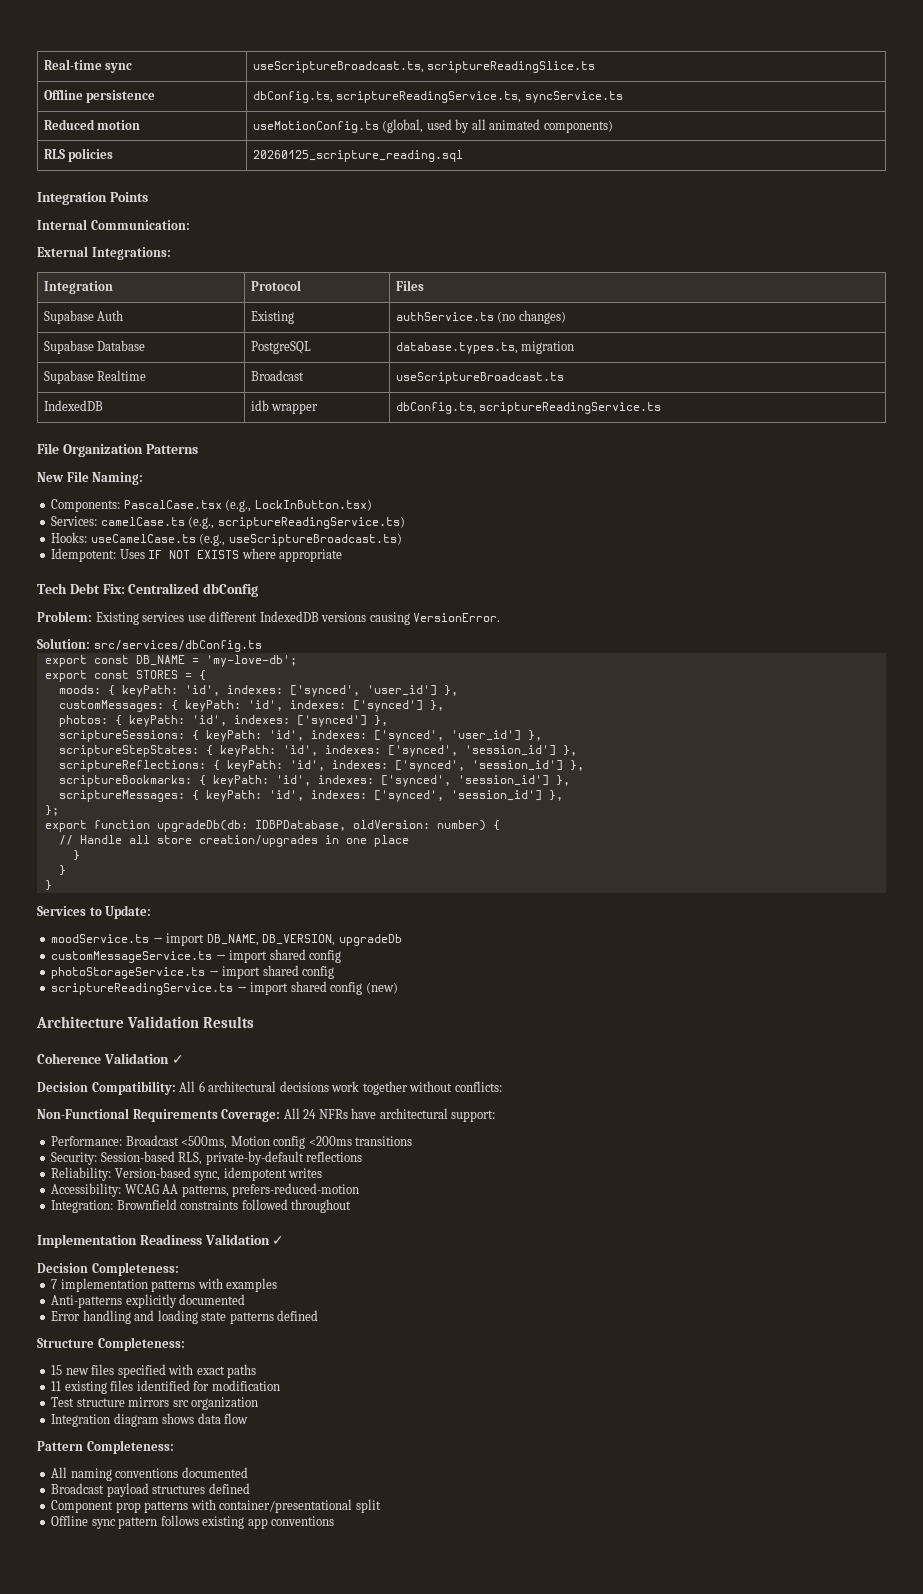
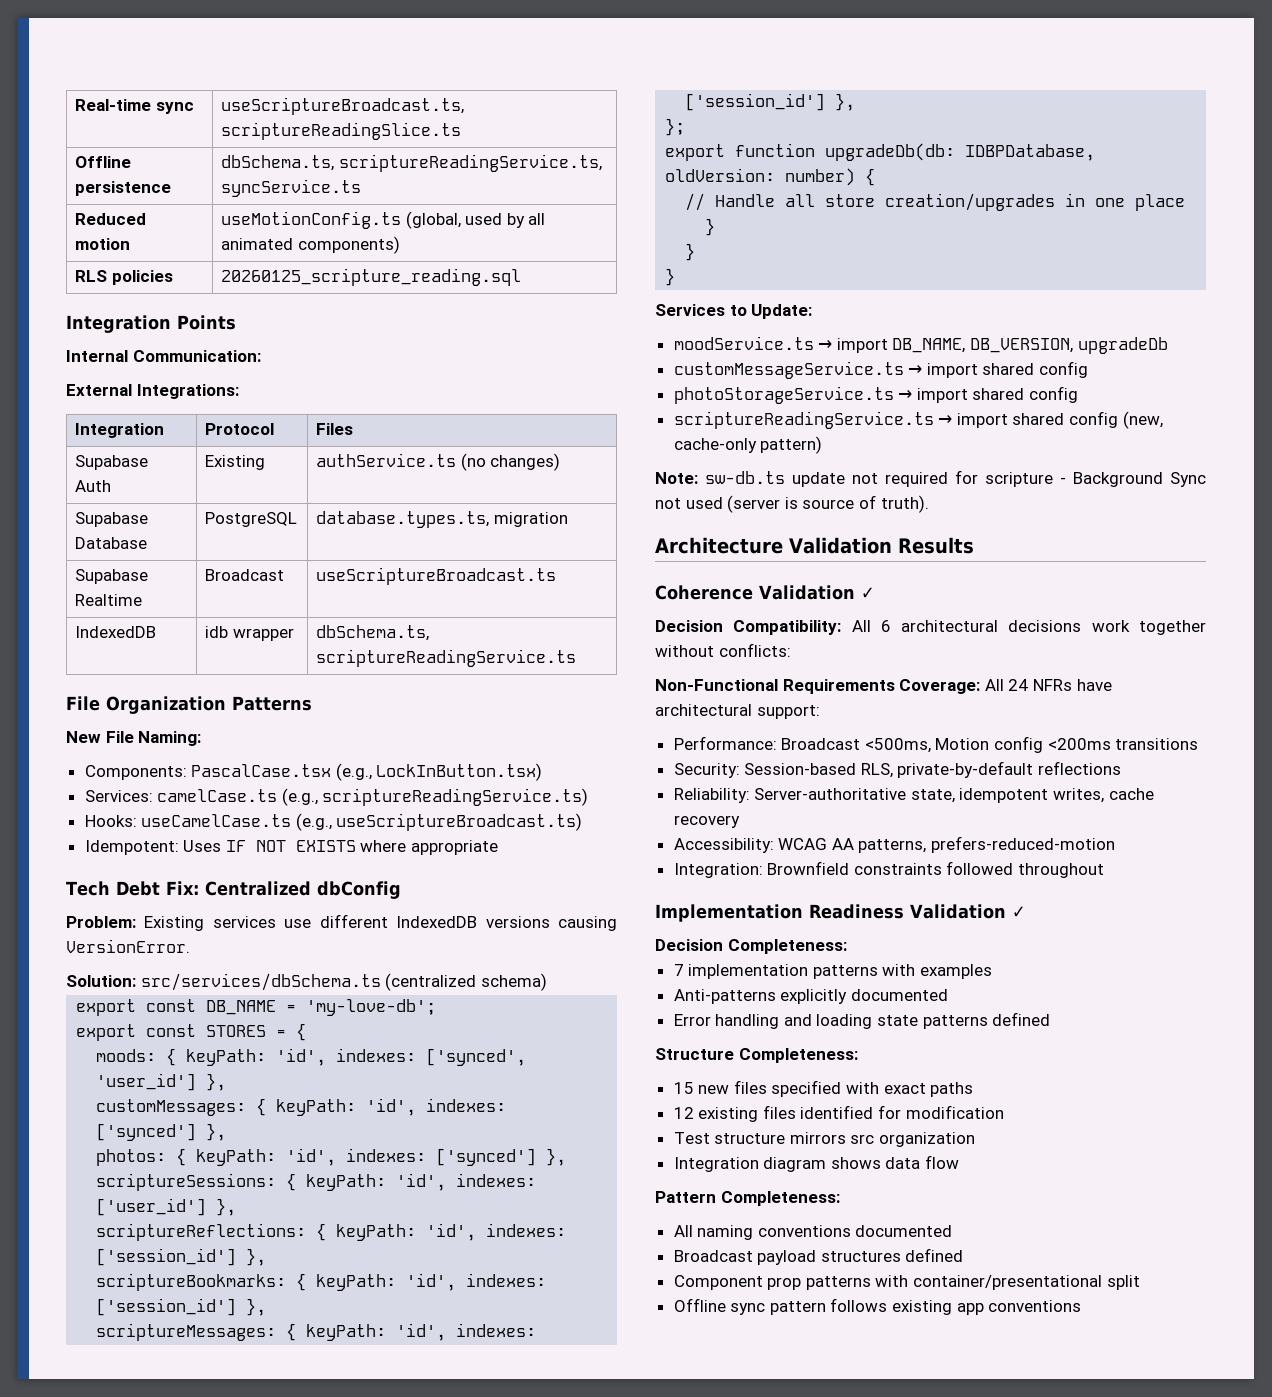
- Offline persistence | dbConfig.ts, scriptureReadingService.ts, syncService.ts
+ Offline persistence | dbSchema.ts, scriptureReadingService.ts, syncService.ts
- IndexedDB | idb wrapper | dbConfig.ts, scriptureReadingService.ts
+ IndexedDB | idb wrapper | dbSchema.ts, scriptureReadingService.ts
- Solution: src/services/dbConfig.ts
+ Solution: src/services/dbSchema.ts (centralized schema)
- scriptureSessions: { keyPath: 'id', indexes: ['synced', 'user_id'] },
- scriptureStepStates: { keyPath: 'id', indexes: ['synced', 'session_id'] },
+ scriptureSessions: { keyPath: 'id', indexes: ['user_id'] },
- scriptureReflections: { keyPath: 'id', indexes: ['synced', 'session_id'] },
+ scriptureReflections: { keyPath: 'id', indexes: ['session_id'] },
- scriptureBookmarks: { keyPath: 'id', indexes: ['synced', 'session_id'] },
+ scriptureBookmarks: { keyPath: 'id', indexes: ['session_id'] },
- scriptureMessages: { keyPath: 'id', indexes: ['synced', 'session_id'] },
+ scriptureMessages: { keyPath: 'id', indexes: ['session_id'] },
- scriptureReadingService.ts → import shared config (new)
+ scriptureReadingService.ts → import shared config (new, cache-only pattern)
+ Note: sw-db.ts update not required for scripture - Background Sync not used (server is source of truth).
- Reliability: Version-based sync, idempotent writes
+ Reliability: Server-authoritative state, idempotent writes, cache recovery
- 11 existing files identified for modification
+ 12 existing files identified for modification

